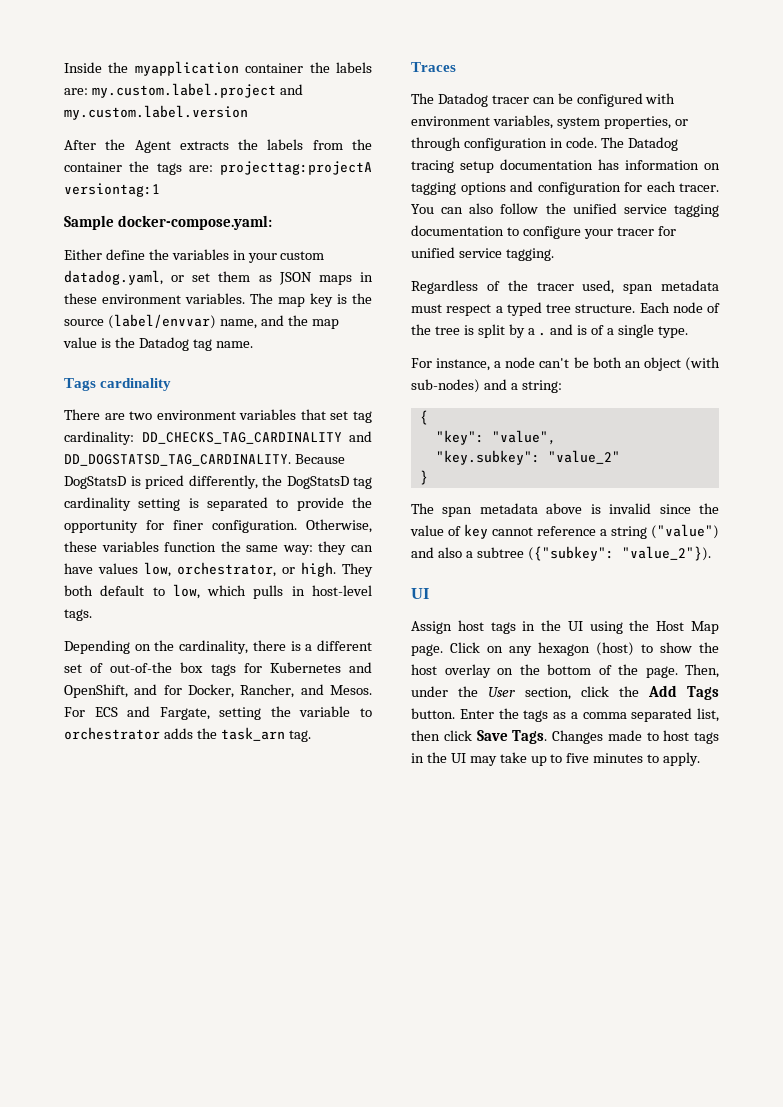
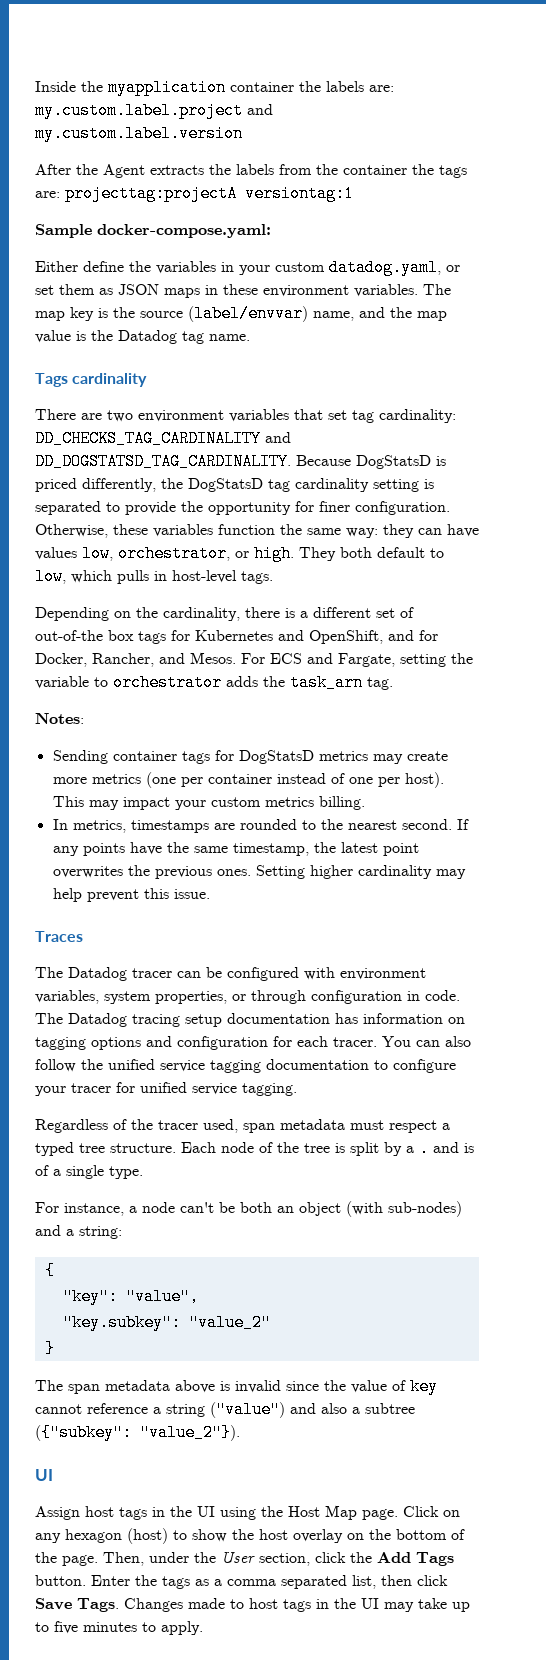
+ Notes:
+ Sending container tags for DogStatsD metrics may create more metrics (one per container instead of one per host). This may impact your custom metrics billing.
+ In metrics, timestamps are rounded to the nearest second. If any points have the same timestamp, the latest point overwrites the previous ones. Setting higher cardinality may help prevent this issue.

